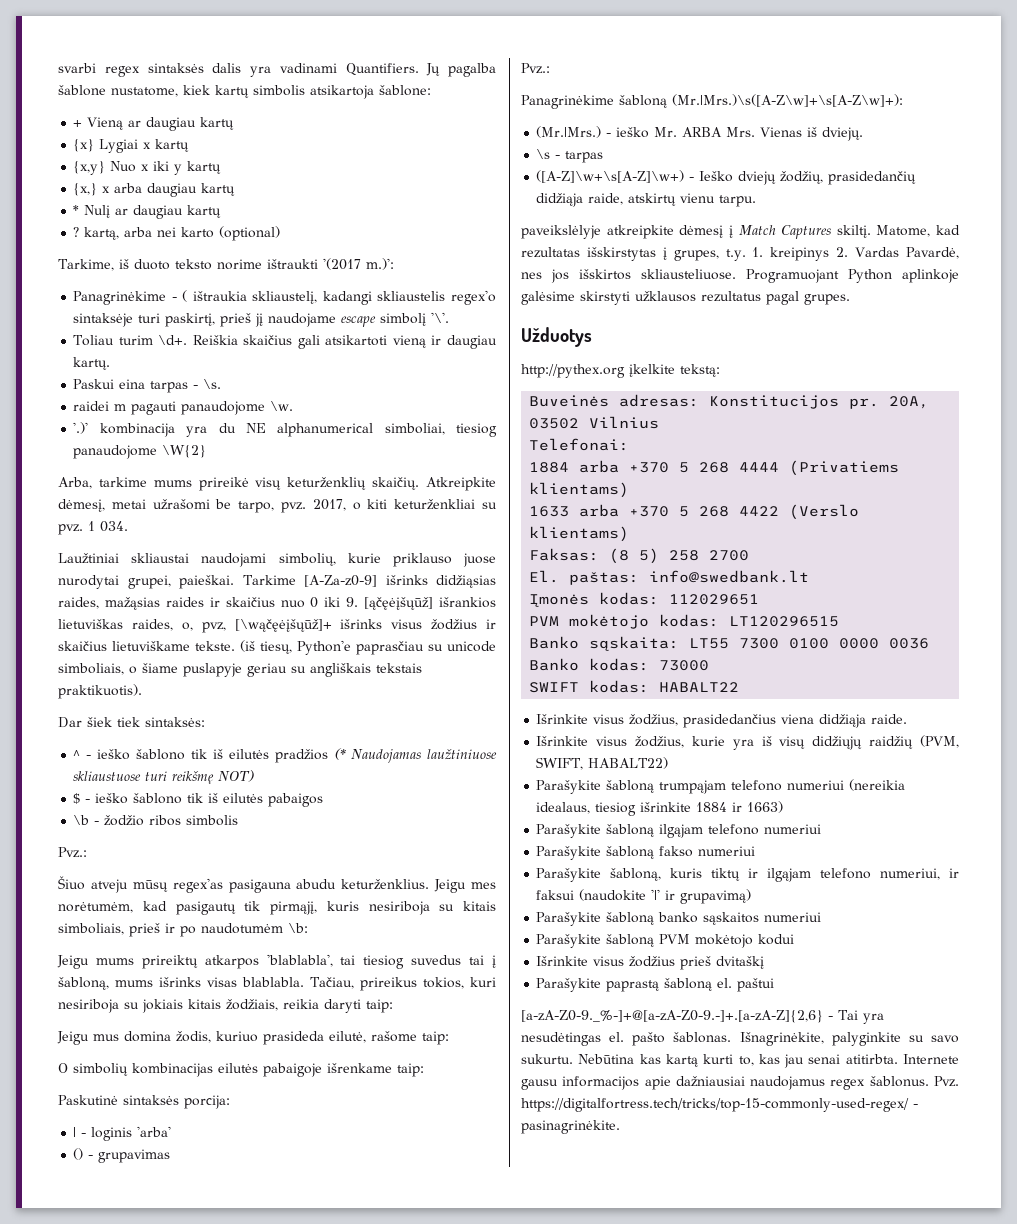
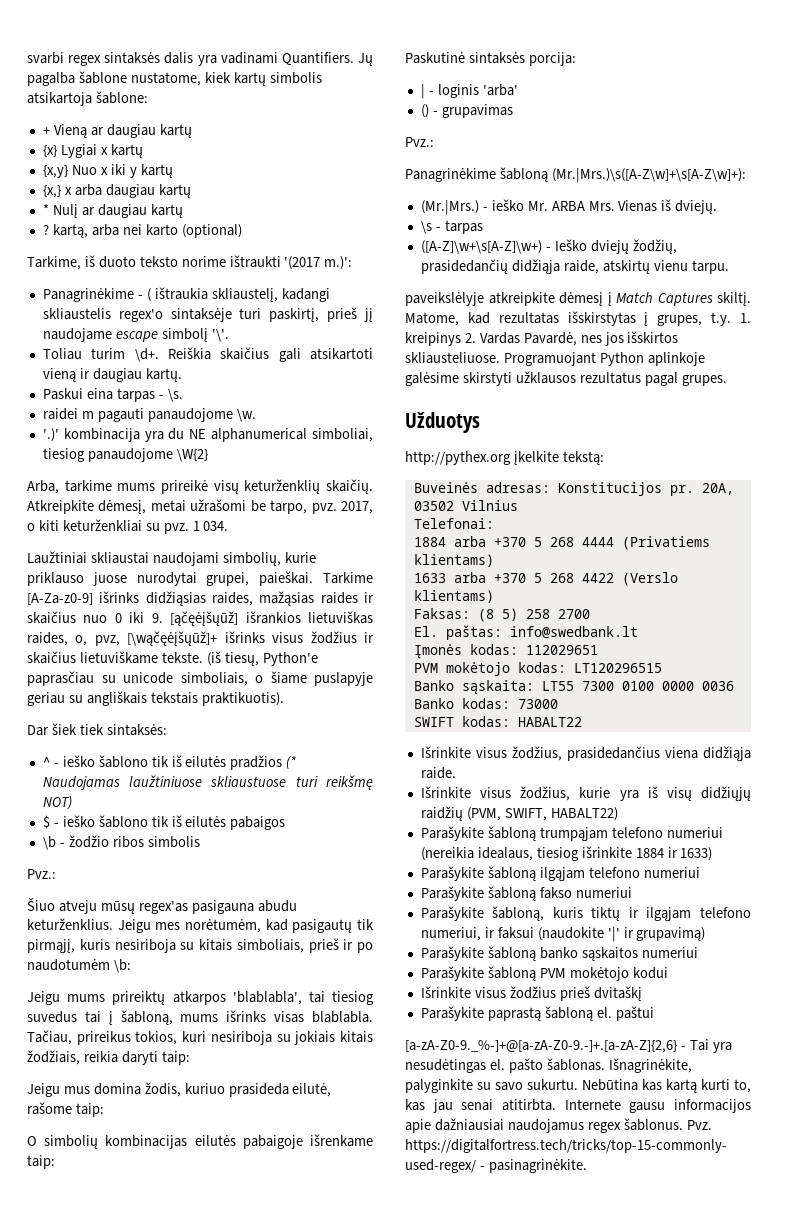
- Parašykite šabloną trumpąjam telefono numeriui (nereikia idealaus, tiesiog išrinkite 1884 ir 1663)
+ Parašykite šabloną trumpąjam telefono numeriui (nereikia idealaus, tiesiog išrinkite 1884 ir 1633)

